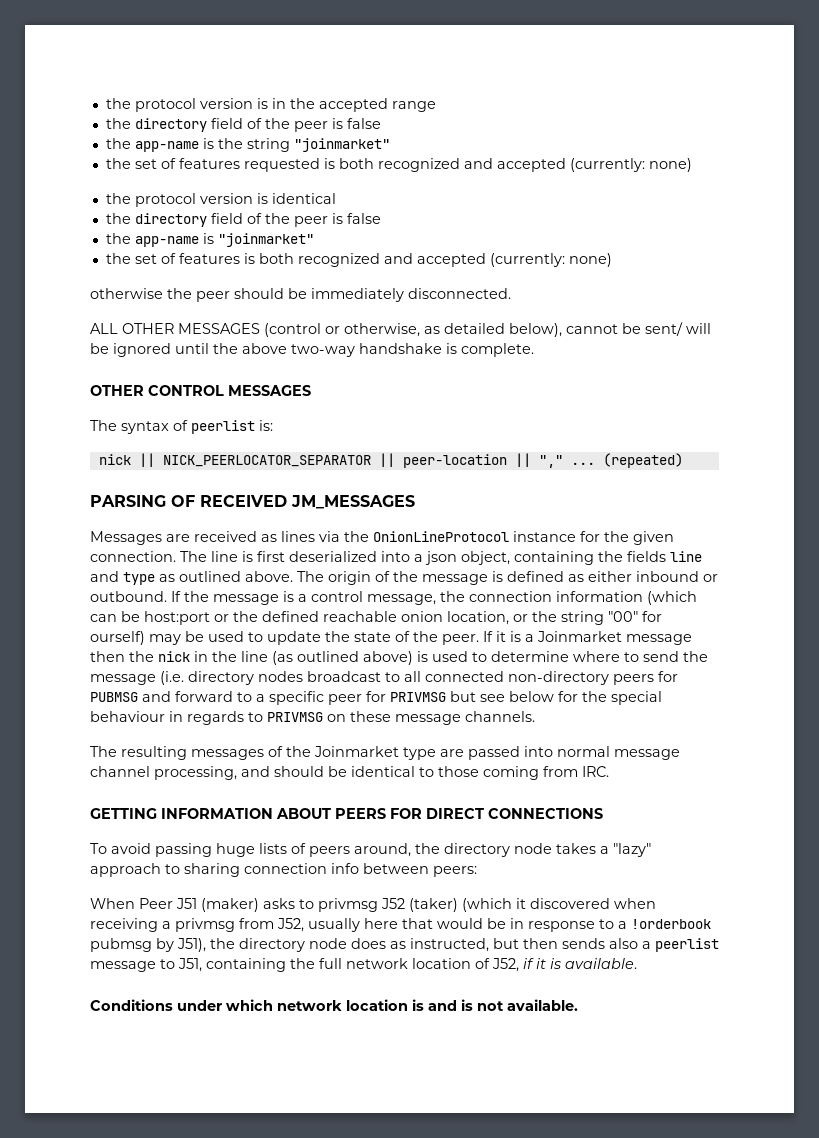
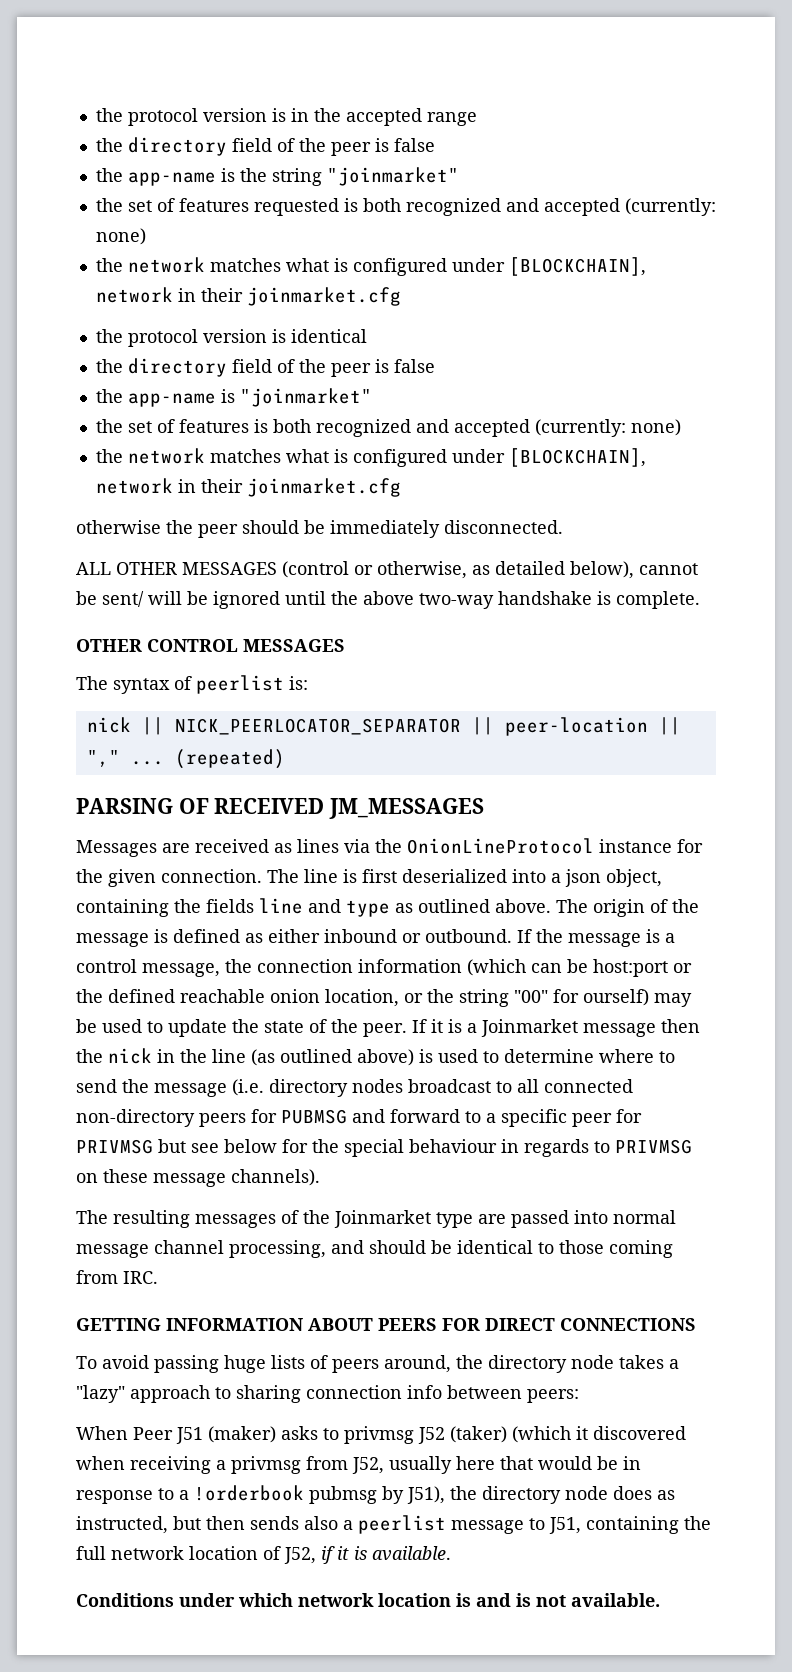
  the set of features requested is both recognized and accepted (currently: none)
+ the network matches what is configured under [BLOCKCHAIN], network in their joinmarket.cfg
  the set of features is both recognized and accepted (currently: none)
+ the network matches what is configured under [BLOCKCHAIN], network in their joinmarket.cfg
- If it is a Joinmarket message then the nick in the line (as outlined above) is used to determine where to send the message (i.e. directory nodes broadcast to all connected non-directory peers for PUBMSG and forward to a specific peer for PRIVMSG but see below for the special behaviour in regards to PRIVMSG on these message channels.
+ If it is a Joinmarket message then the nick in the line (as outlined above) is used to determine where to send the message (i.e. directory nodes broadcast to all connected non-directory peers for PUBMSG and forward to a specific peer for PRIVMSG but see below for the special behaviour in regards to PRIVMSG on these message channels).

